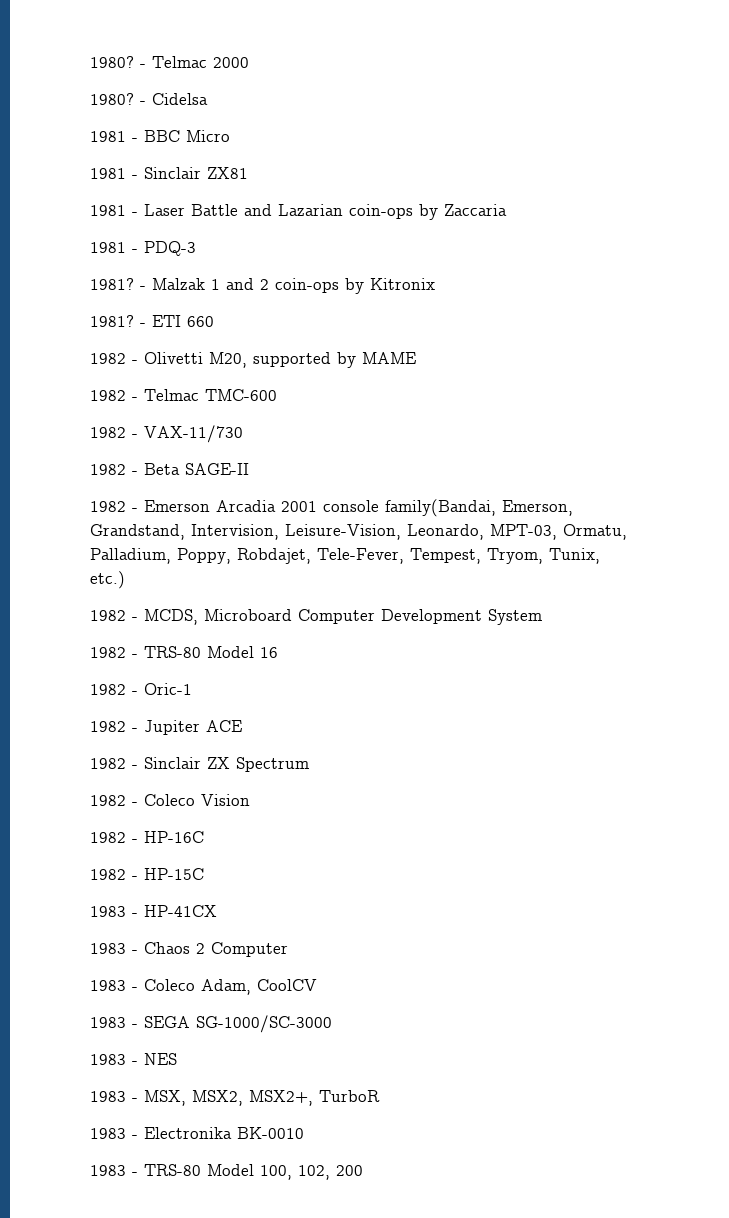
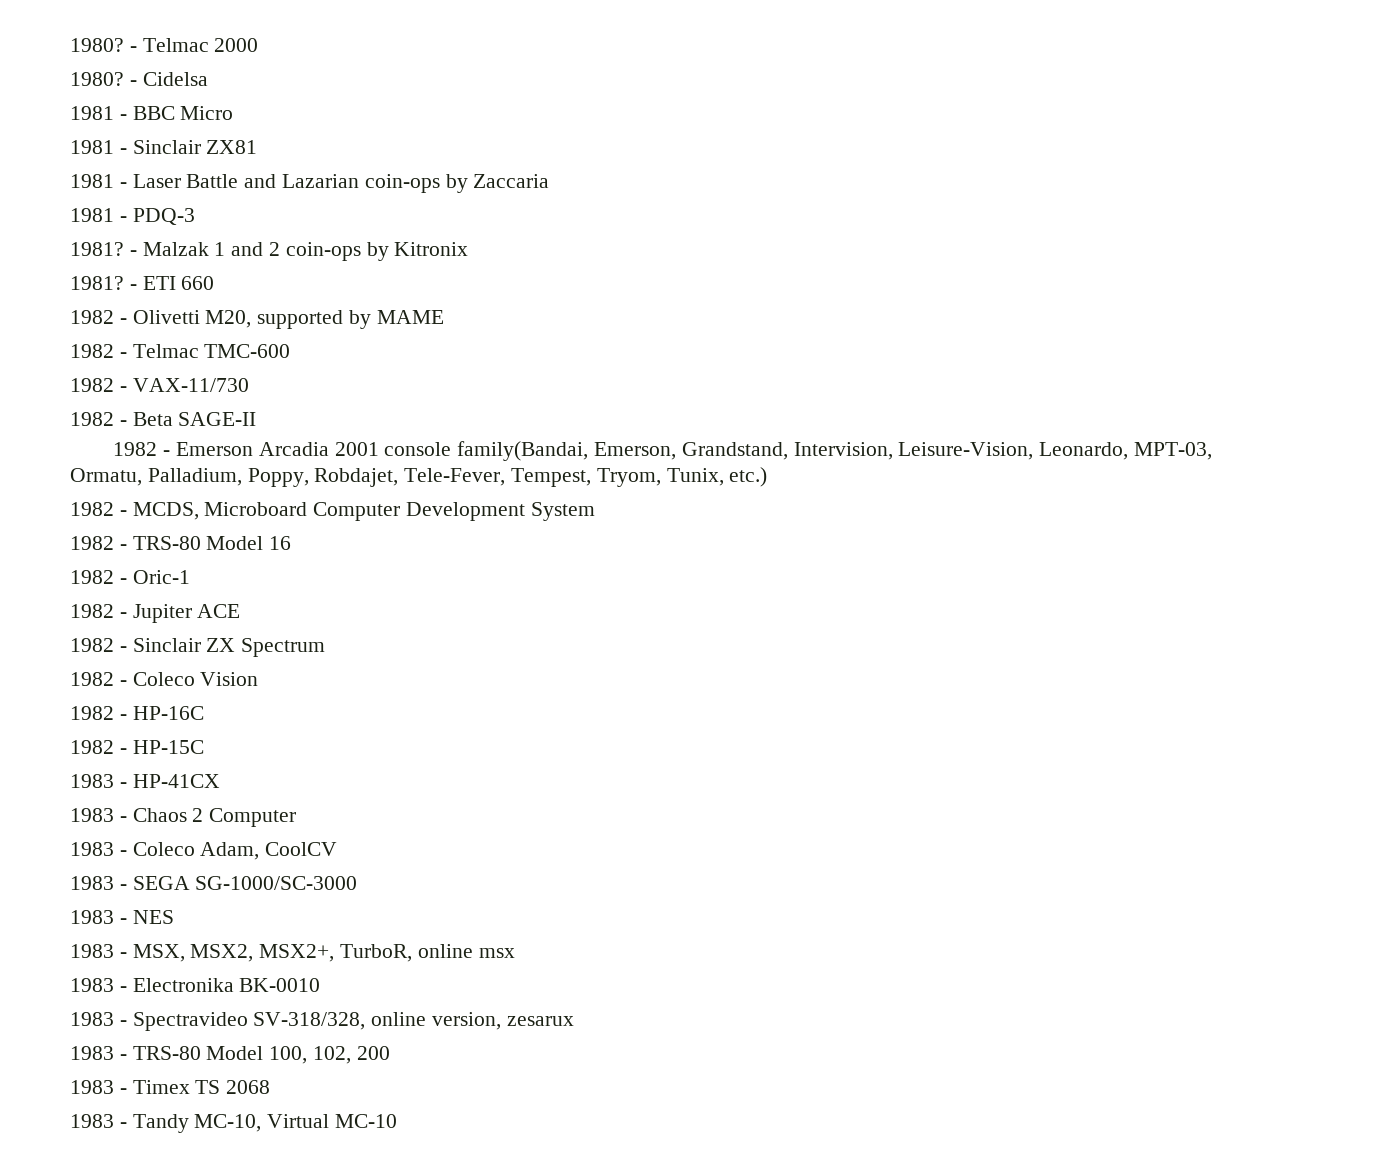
- 1983 - MSX, MSX2, MSX2+, TurboR
+ 1983 - MSX, MSX2, MSX2+, TurboR, online msx
+ 1983 - Spectravideo SV-318/328, online version, zesarux
+ 1983 - Timex TS 2068
+ 1983 - Tandy MC-10, Virtual MC-10

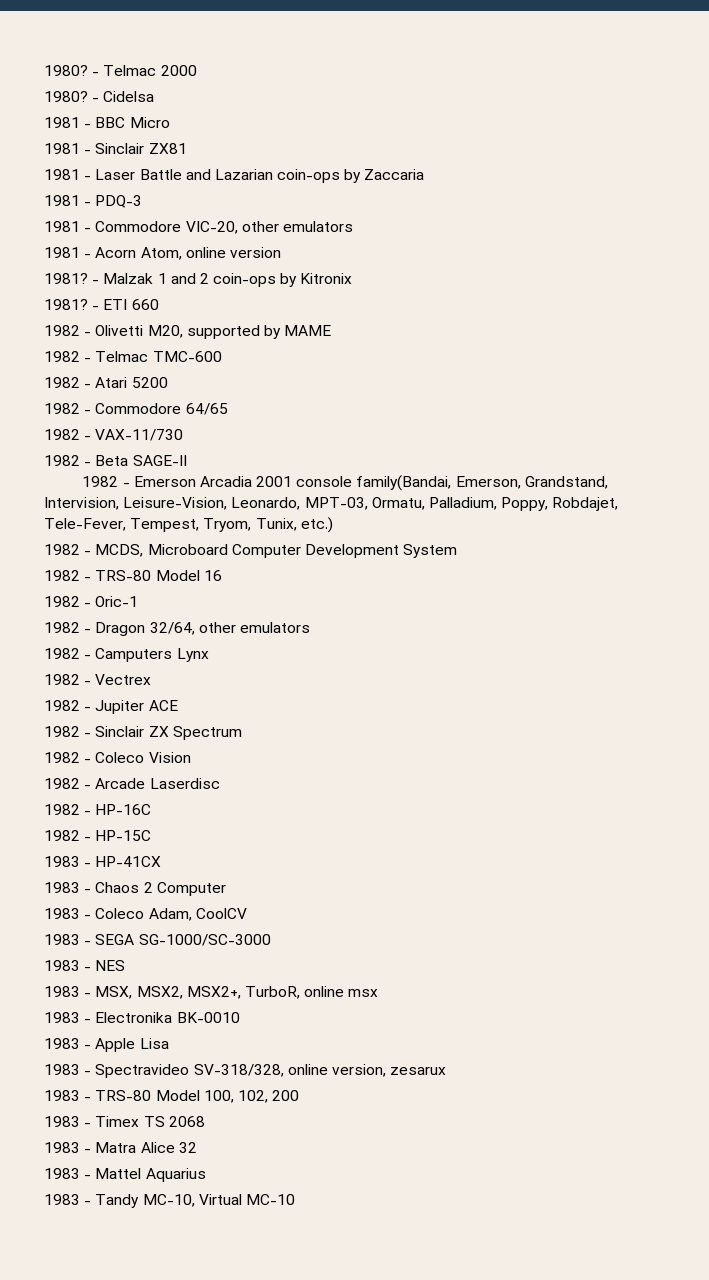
+ 1981 - Commodore VIC-20, other emulators
+ 1981 - Acorn Atom, online version
+ 1982 - Atari 5200
+ 1982 - Commodore 64/65
+ 1982 - Dragon 32/64, other emulators
+ 1982 - Camputers Lynx
+ 1982 - Vectrex
+ 1982 - Arcade Laserdisc
+ 1983 - Apple Lisa
+ 1983 - Matra Alice 32
+ 1983 - Mattel Aquarius

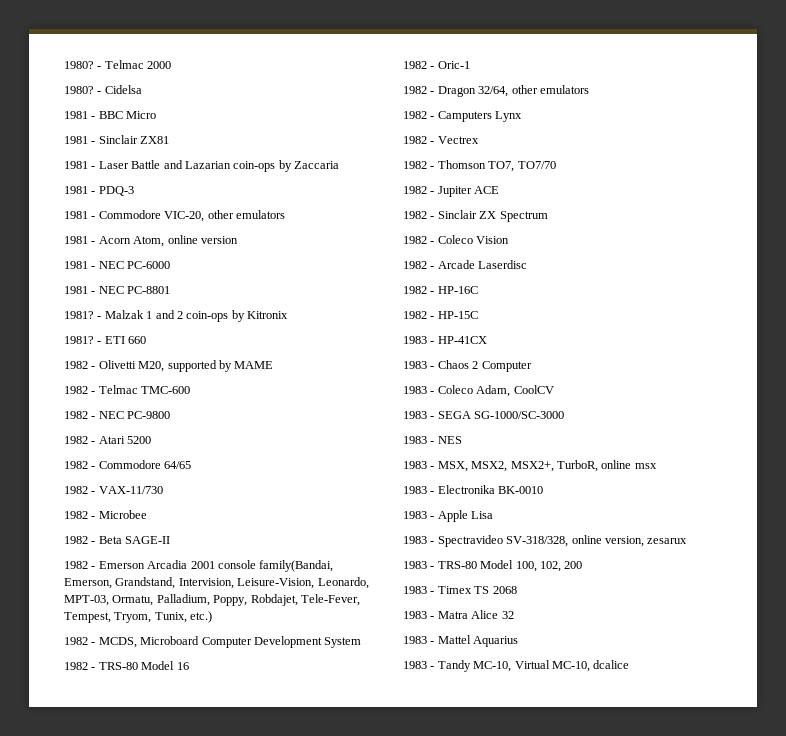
+ 1981 - NEC PC-6000
+ 1981 - NEC PC-8801
+ 1982 - NEC PC-9800
+ 1982 - Microbee
+ 1982 - Thomson TO7, TO7/70
- 1983 - Tandy MC-10, Virtual MC-10
+ 1983 - Tandy MC-10, Virtual MC-10, dcalice

